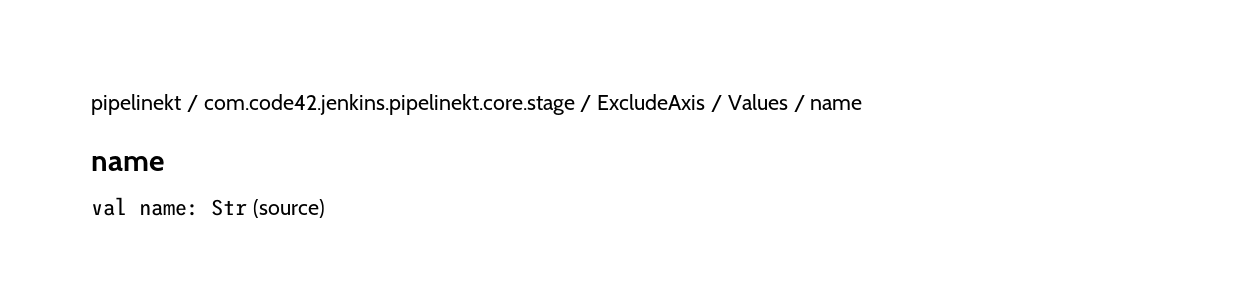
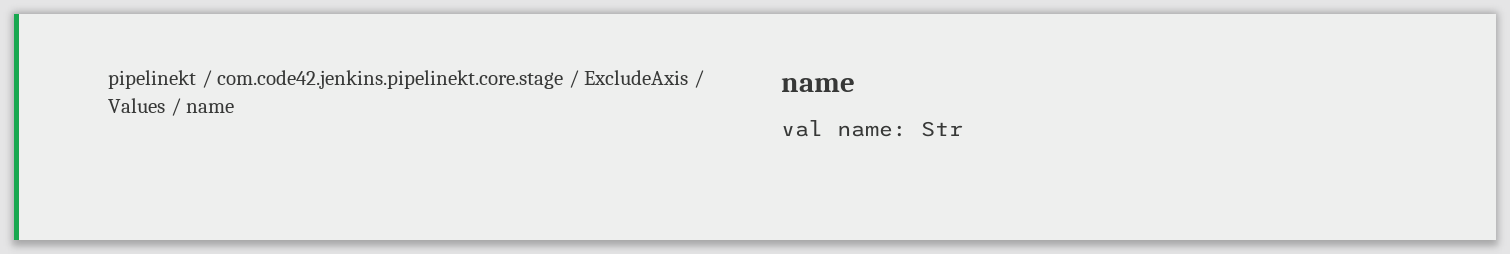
- val name: Str (source)
+ val name: Str

